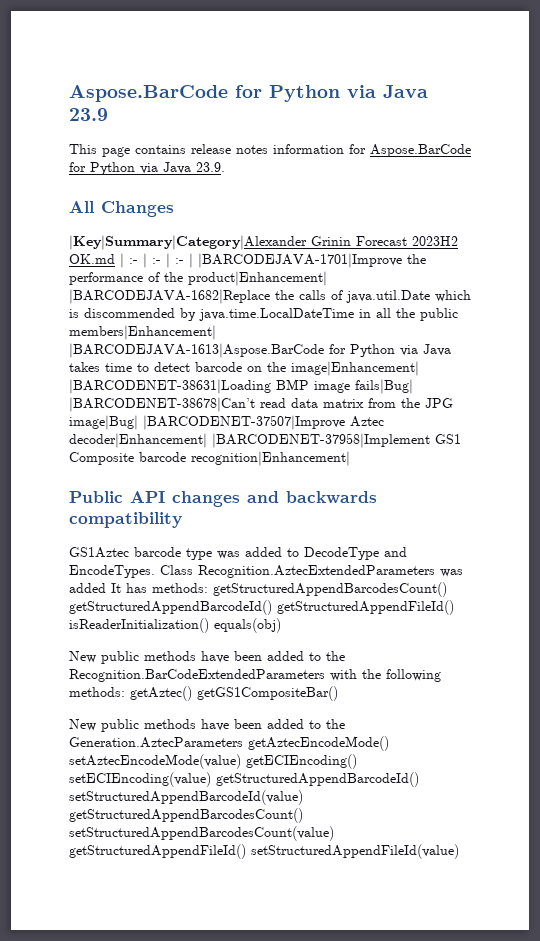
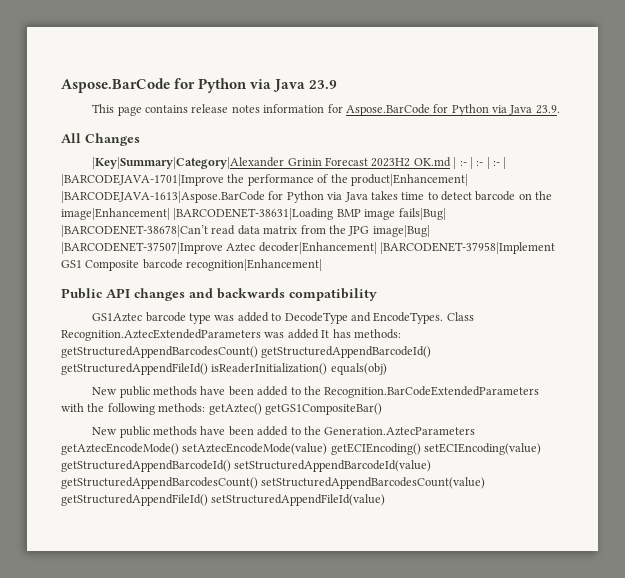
- |Key|Summary|Category|Alexander Grinin Forecast 2023H2 OK.md | :- | :- | :- | |BARCODEJAVA-1701|Improve the performance of the product|Enhancement| |BARCODEJAVA-1682|Replace the calls of java.util.Date which is discommended by java.time.LocalDateTime in all the public members|Enhancement| |BARCODEJAVA-1613|Aspose.BarCode for Python via Java takes time to detect barcode on the image|Enhancement| |BARCODENET-38631|Loading BMP image fails|Bug| |BARCODENET-38678|Can’t read data matrix from the JPG image|Bug| |BARCODENET-37507|Improve Aztec decoder|Enhancement| |BARCODENET-37958|Implement GS1 Composite barcode recognition|Enhancement|
+ |Key|Summary|Category|Alexander Grinin Forecast 2023H2 OK.md | :- | :- | :- | |BARCODEJAVA-1701|Improve the performance of the product|Enhancement| |BARCODEJAVA-1613|Aspose.BarCode for Python via Java takes time to detect barcode on the image|Enhancement| |BARCODENET-38631|Loading BMP image fails|Bug| |BARCODENET-38678|Can’t read data matrix from the JPG image|Bug| |BARCODENET-37507|Improve Aztec decoder|Enhancement| |BARCODENET-37958|Implement GS1 Composite barcode recognition|Enhancement|

